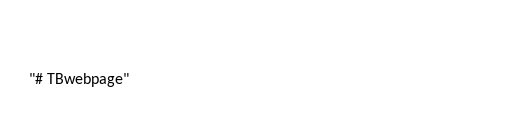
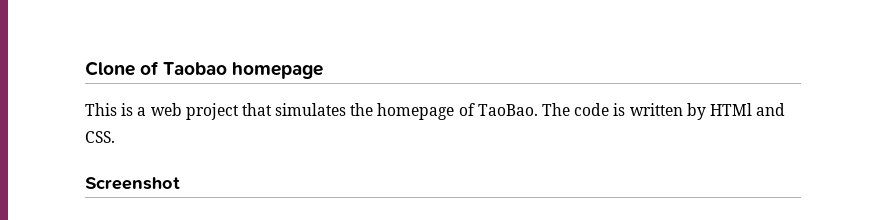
- "# TBwebpage"
+ Clone of Taobao homepage
+ This is a web project that simulates the homepage of TaoBao. The code is written by HTMl and CSS.
+ Screenshot

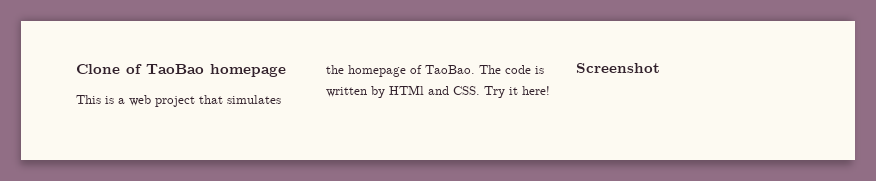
- Clone of Taobao homepage
+ Clone of TaoBao homepage
- The code is written by HTMl and CSS.
+ The code is written by HTMl and CSS. Try it here!

